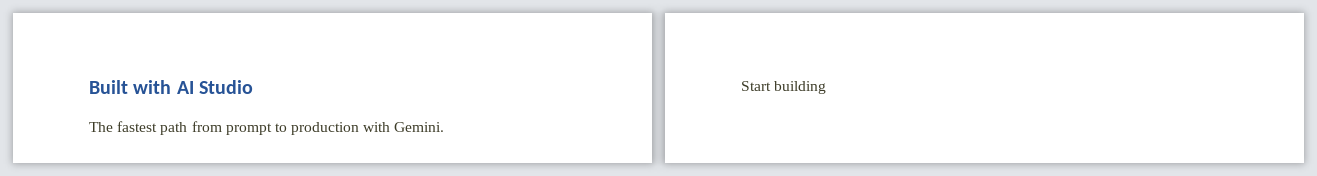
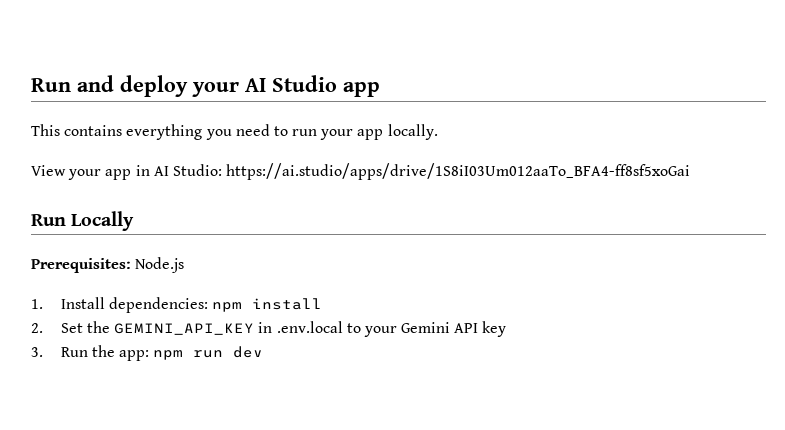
- Built with AI Studio
- The fastest path from prompt to production with Gemini.
- Start building
+ Run and deploy your AI Studio app
+ This contains everything you need to run your app locally.
+ View your app in AI Studio: https://ai.studio/apps/drive/1S8iI03Um012aaTo_BFA4-ff8sf5xoGai
+ Run Locally
+ Prerequisites: Node.js
+ 1. Install dependencies: npm install
+ 2. Set the GEMINI_API_KEY in .env.local to your Gemini API key
+ 3. Run the app: npm run dev

